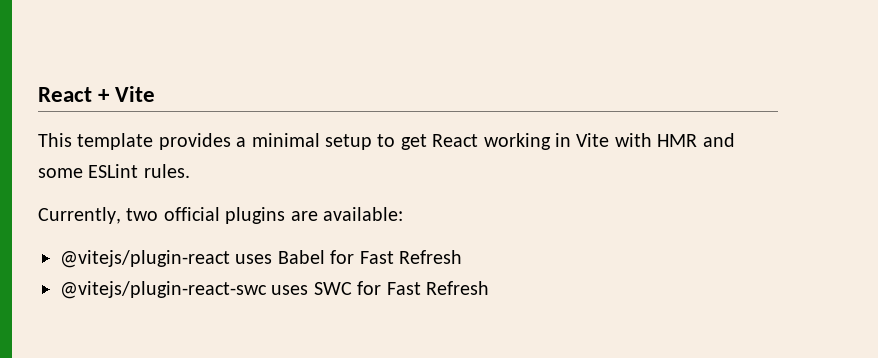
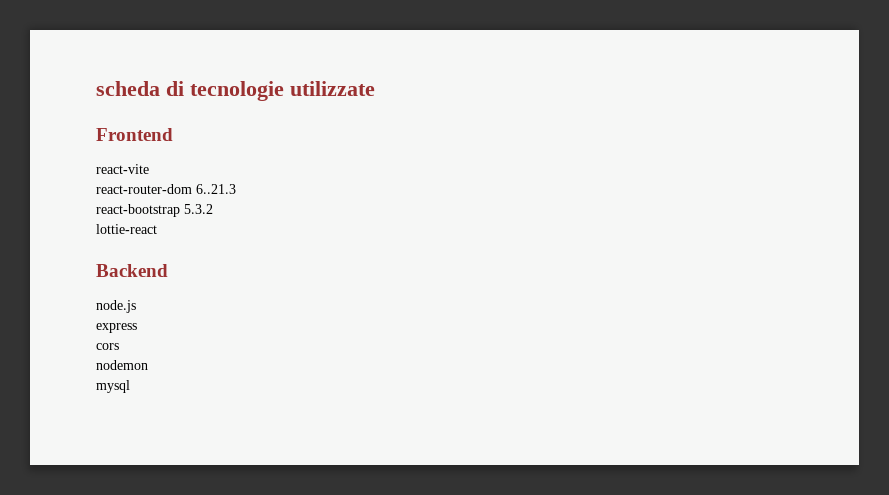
- React + Vite
- This template provides a minimal setup to get React working in Vite with HMR and some ESLint rules.
- Currently, two official plugins are available:
- @vitejs/plugin-react uses Babel for Fast Refresh
- @vitejs/plugin-react-swc uses SWC for Fast Refresh
+ scheda di tecnologie utilizzate
+ Frontend
+ react-vite
+ react-router-dom 6..21.3
+ react-bootstrap 5.3.2
+ lottie-react
+ Backend
+ node.js
+ express
+ cors
+ nodemon
+ mysql

